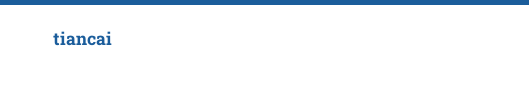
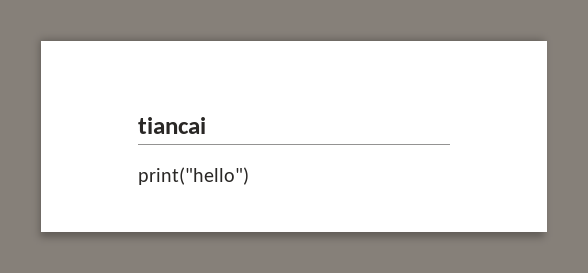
+ print("hello")

